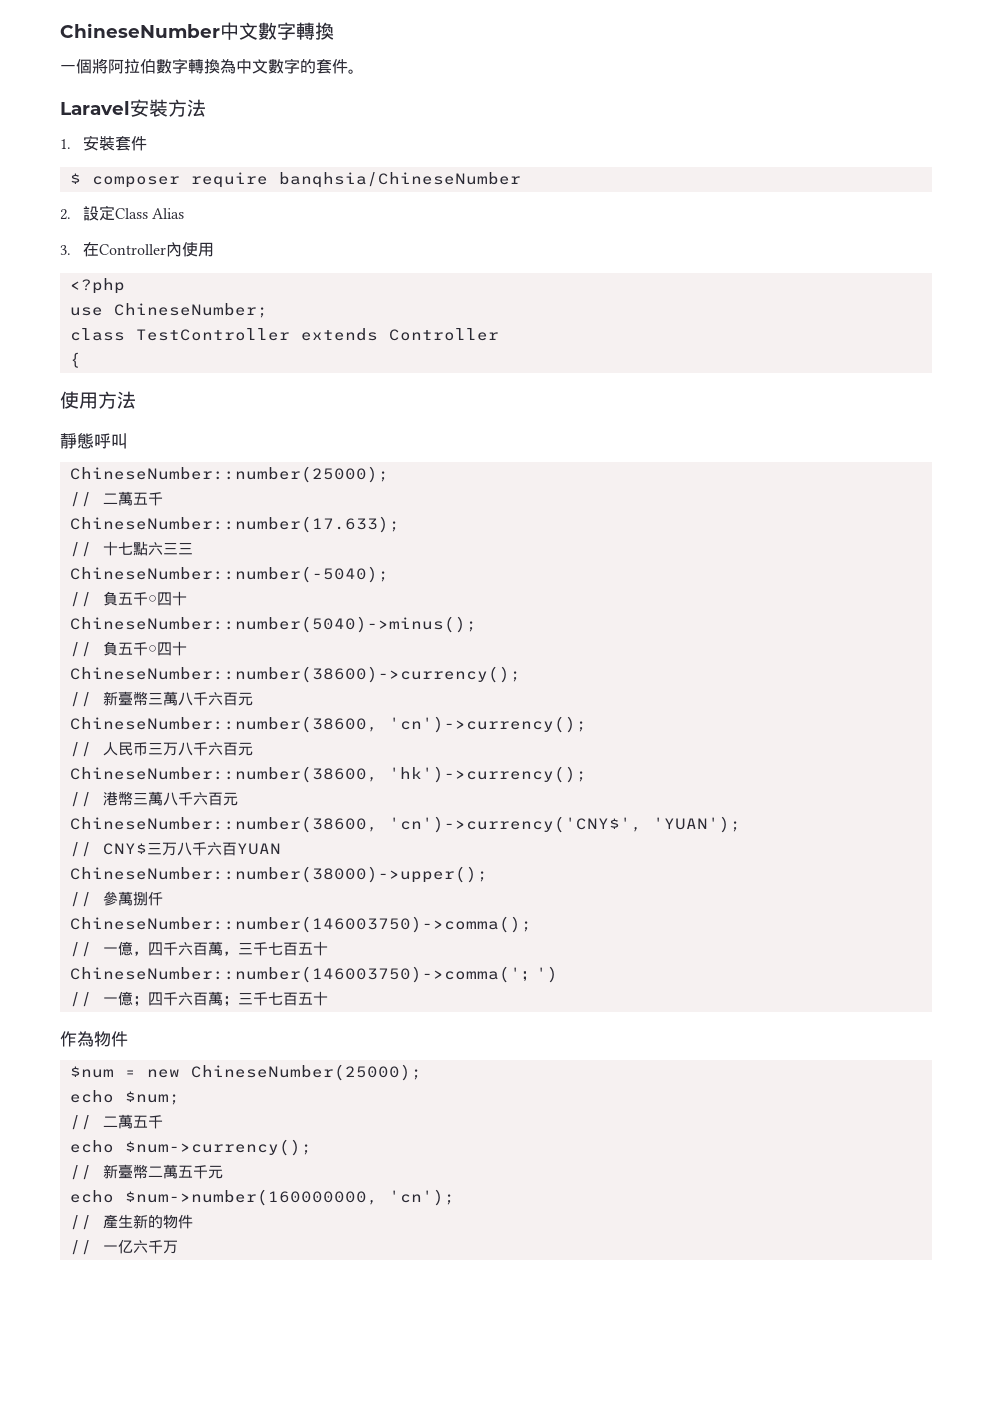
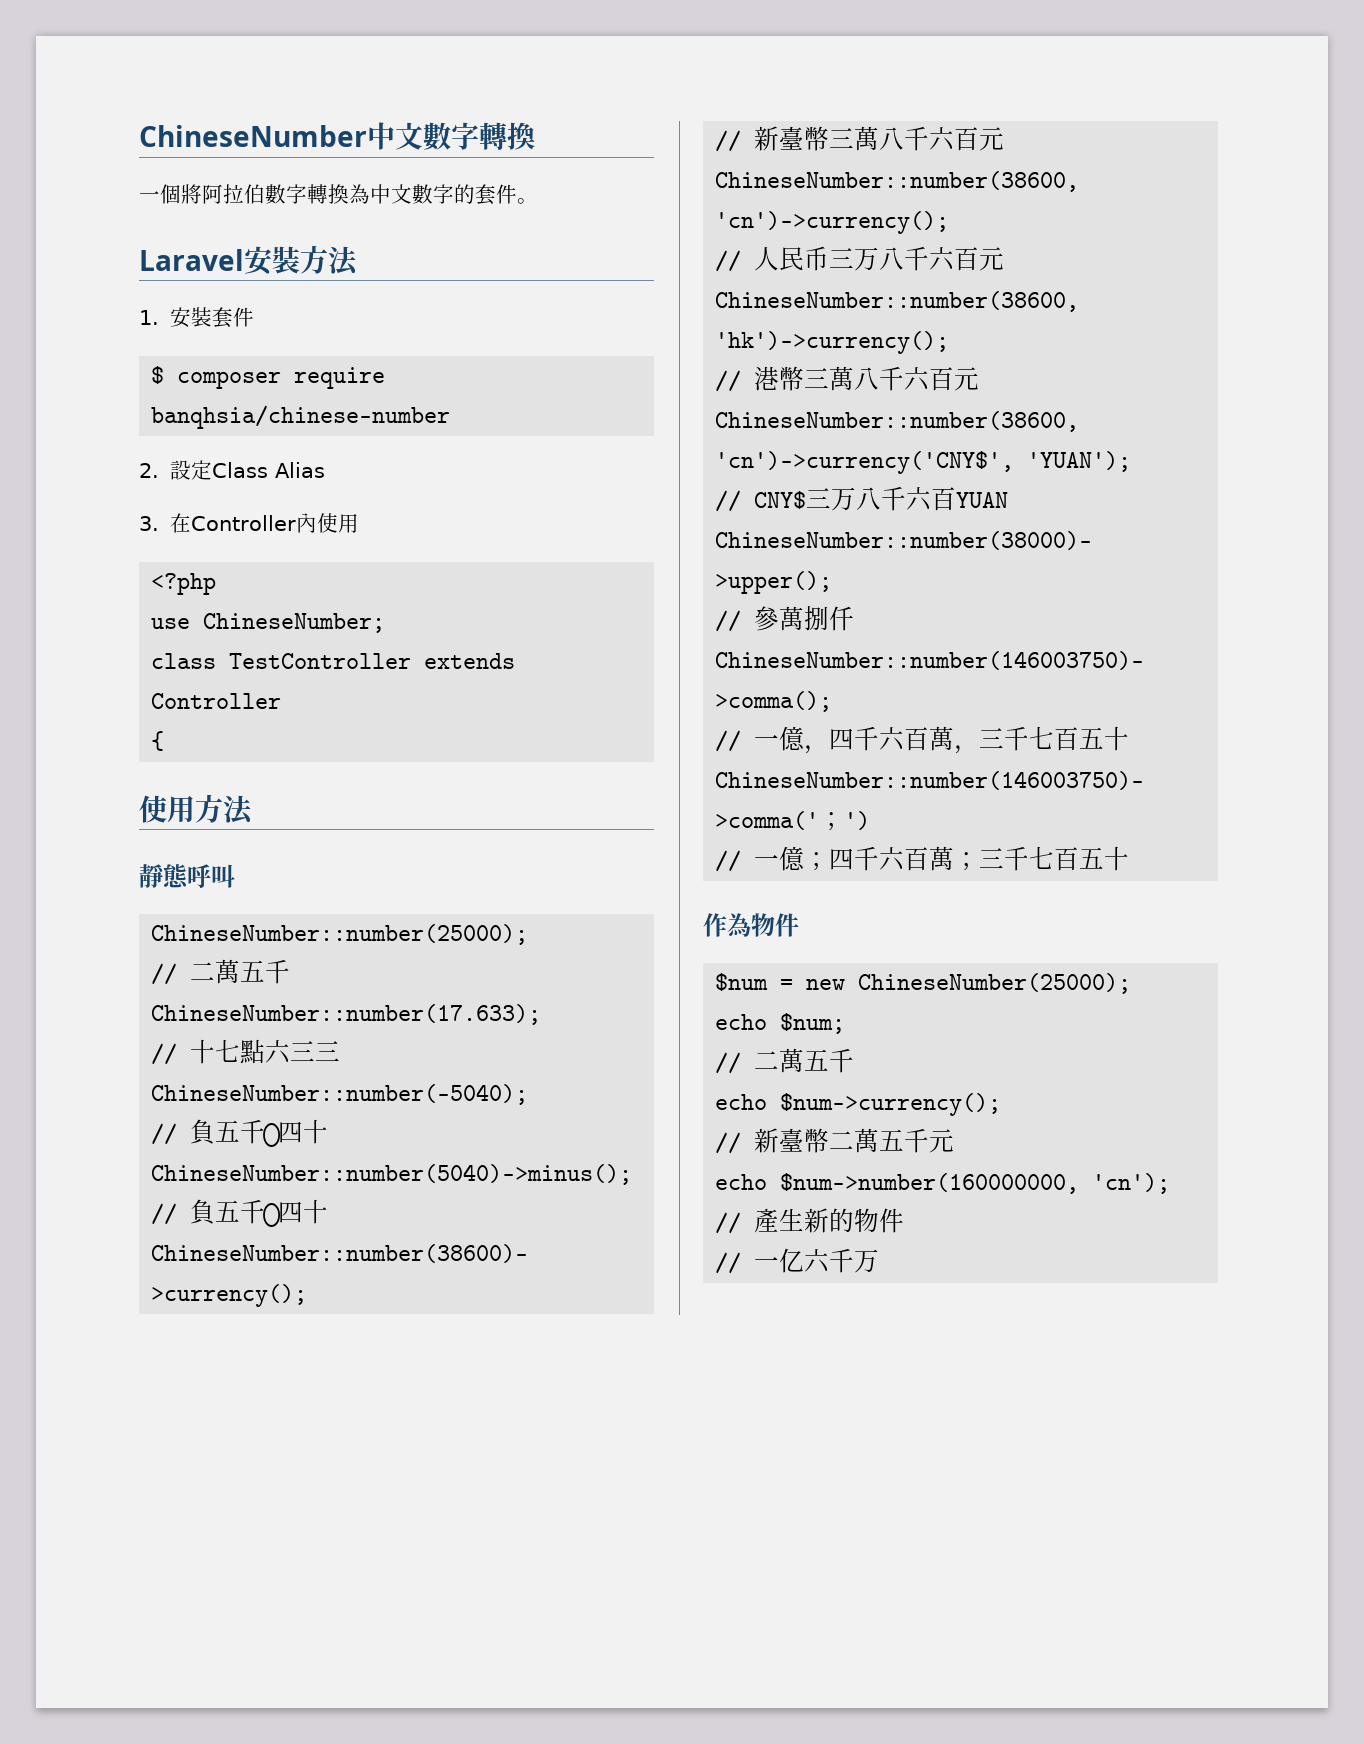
- $ composer require banqhsia/ChineseNumber
+ $ composer require banqhsia/chinese-number

